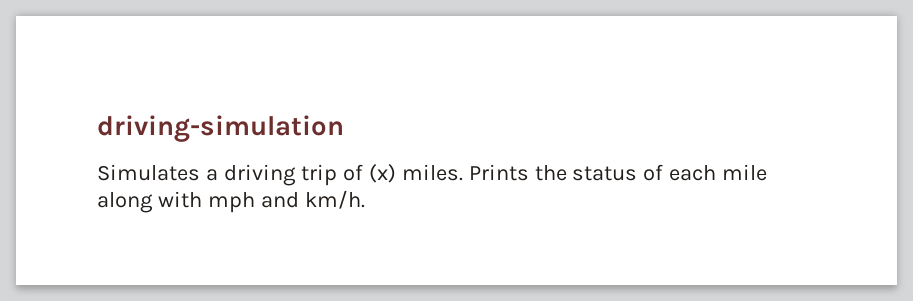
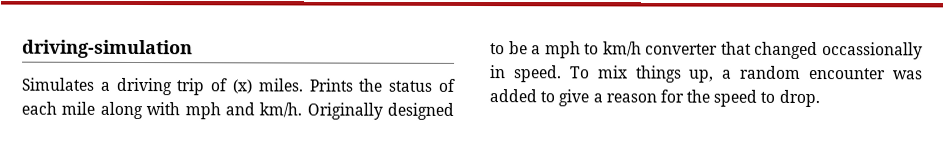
+ Originally designed to be a mph to km/h converter that changed occassionally in speed. To mix things up, a random encounter was added to give a reason for the speed to drop.

